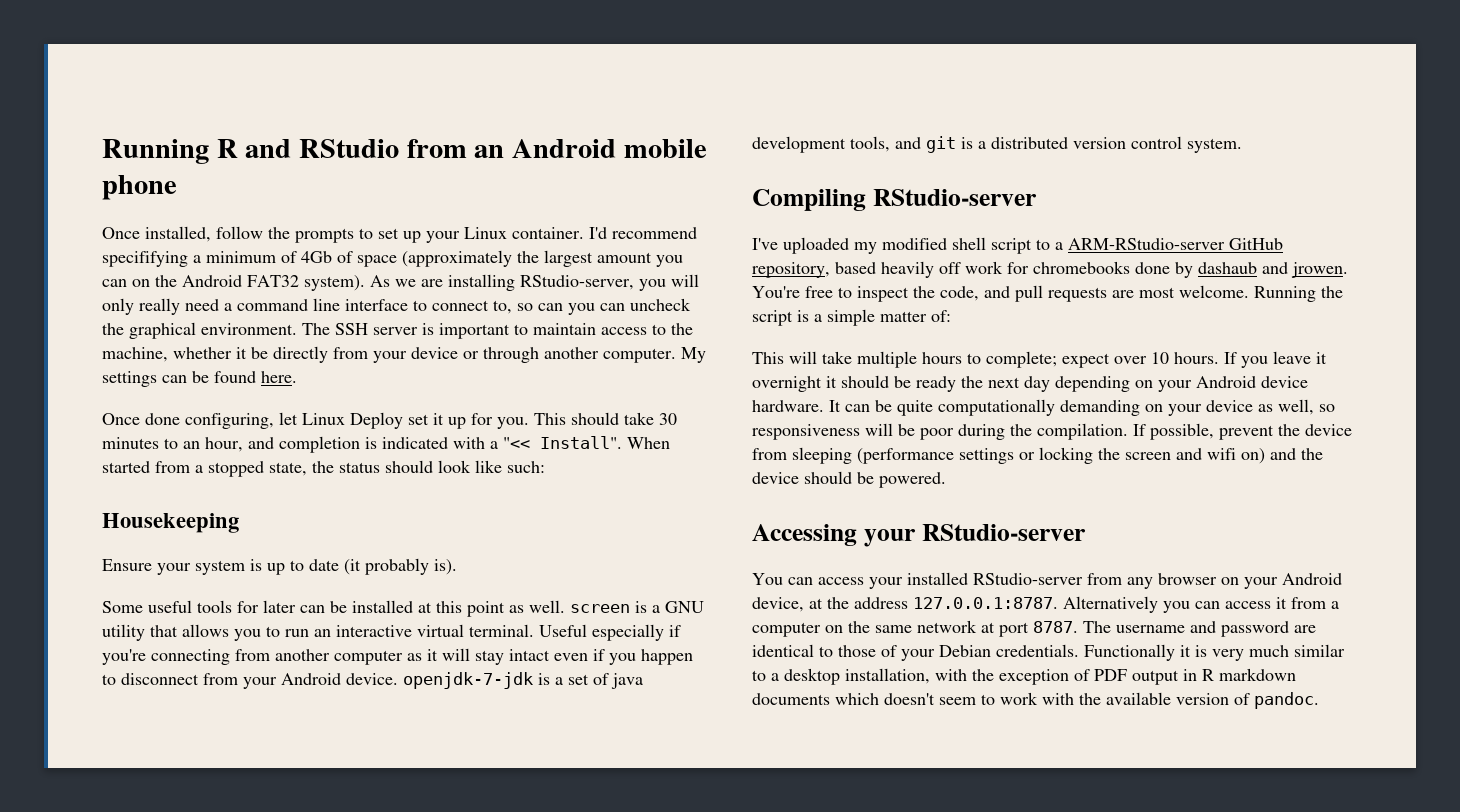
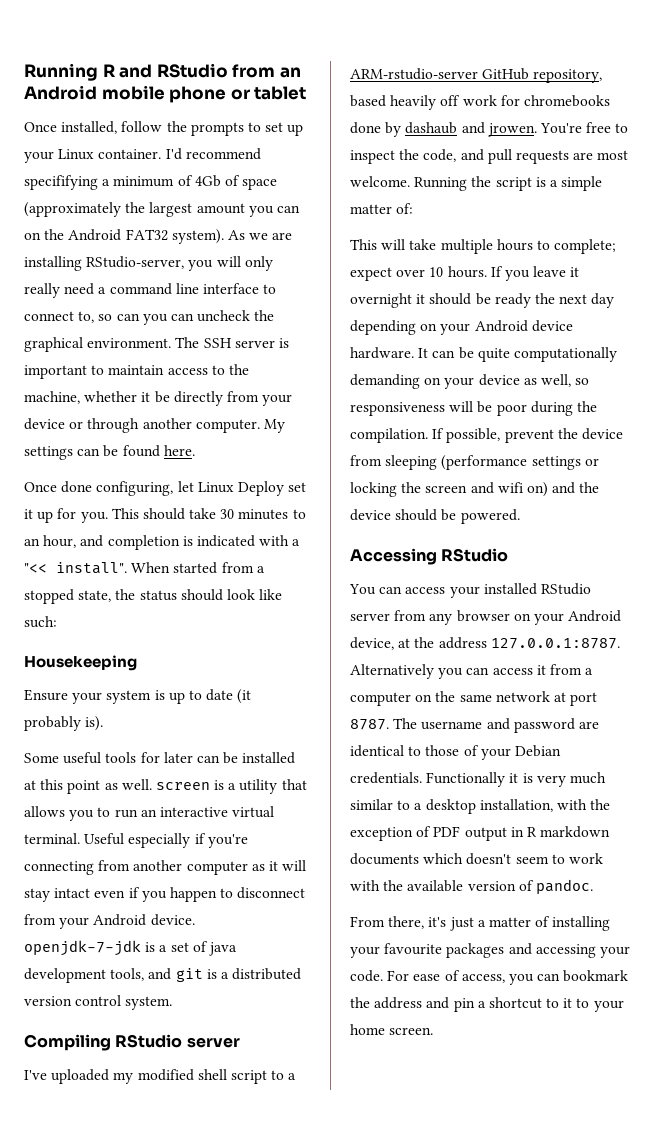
- Running R and RStudio from an Android mobile phone
+ Running R and RStudio from an Android mobile phone or tablet
- This should take 30 minutes to an hour, and completion is indicated with a "<< Install".
+ This should take 30 minutes to an hour, and completion is indicated with a "<< install".
- Some useful tools for later can be installed at this point as well. screen is a GNU utility that allows you to run an interactive virtual terminal.
+ Some useful tools for later can be installed at this point as well. screen is a utility that allows you to run an interactive virtual terminal.
- Compiling RStudio-server
+ Compiling RStudio server
- I've uploaded my modified shell script to a ARM-RStudio-server GitHub repository, based heavily off work for chromebooks done by dashaub and jrowen.
+ I've uploaded my modified shell script to a ARM-rstudio-server GitHub repository, based heavily off work for chromebooks done by dashaub and jrowen.
- Accessing your RStudio-server
+ Accessing RStudio
- You can access your installed RStudio-server from any browser on your Android device, at the address 127.0.0.1:8787. Alternatively you can access it from a computer on the same network at port 8787.
+ You can access your installed RStudio server from any browser on your Android device, at the address 127.0.0.1:8787. Alternatively you can access it from a computer on the same network at port 8787.
+ From there, it's just a matter of installing your favourite packages and accessing your code. For ease of access, you can bookmark the address and pin a shortcut to it to your home screen.

